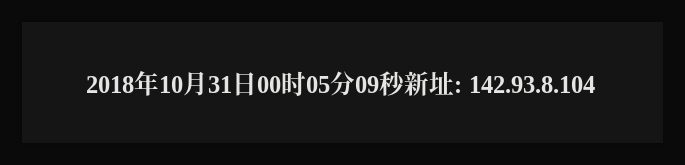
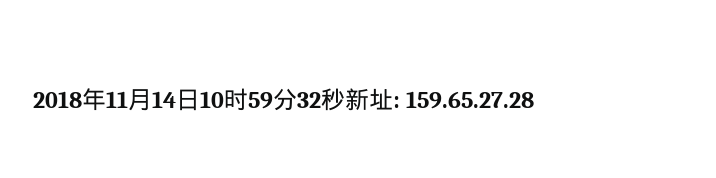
- 2018年10月31日00时05分09秒新址: 142.93.8.104
+ 2018年11月14日10时59分32秒新址: 159.65.27.28

